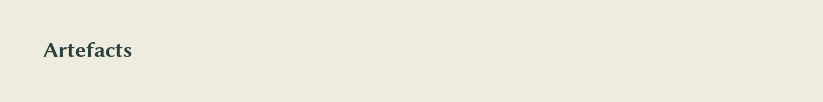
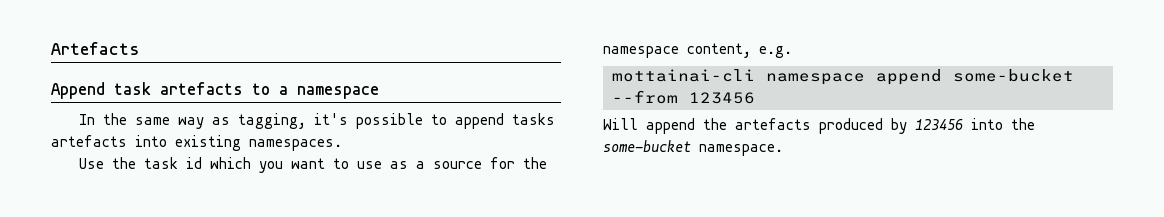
+ Append task artefacts to a namespace
+ In the same way as tagging, it's possible to append tasks artefacts into existing namespaces.
+ Use the task id which you want to use as a source for the namespace content, e.g.
+ mottainai-cli namespace append some-bucket --from 123456
+ Will append the artefacts produced by 123456 into the some-bucket namespace.

